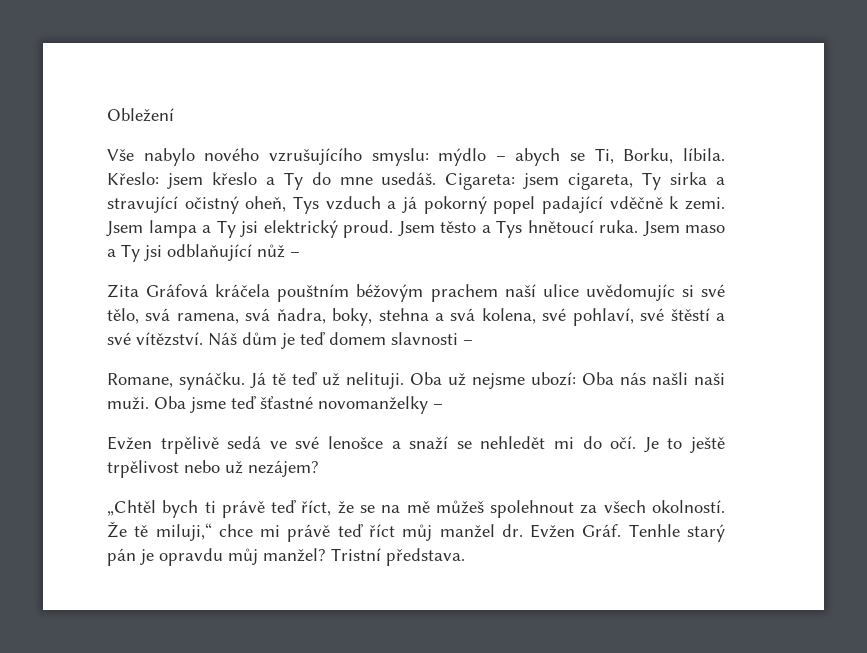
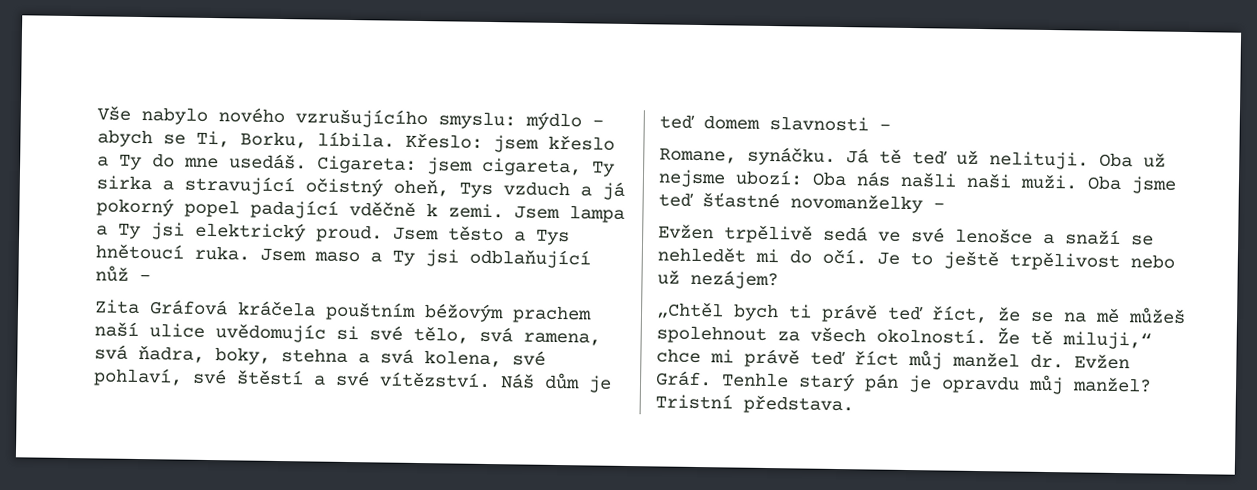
- Obležení

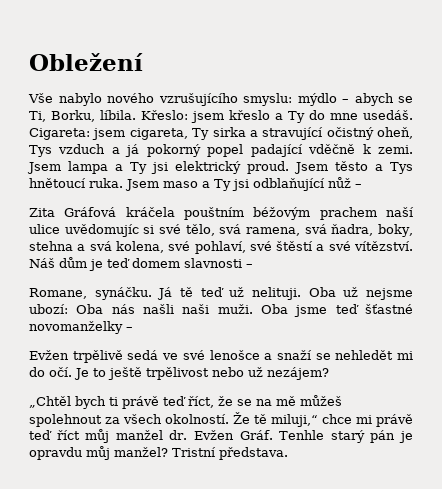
+ Obležení

